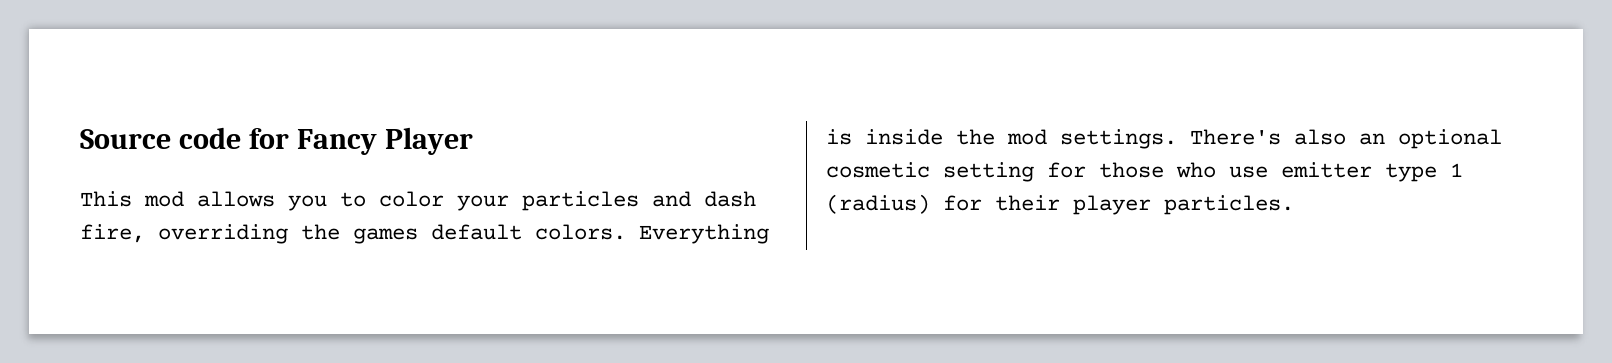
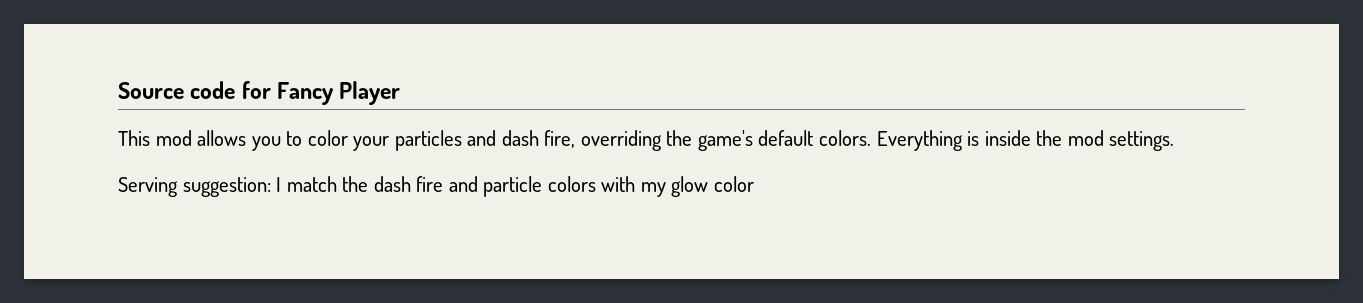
- This mod allows you to color your particles and dash fire, overriding the games default colors.
+ This mod allows you to color your particles and dash fire, overriding the game's default colors.
- Everything is inside the mod settings. There's also an optional cosmetic setting for those who use emitter type 1 (radius) for their player particles.
+ Everything is inside the mod settings.
+ Serving suggestion: I match the dash fire and particle colors with my glow color

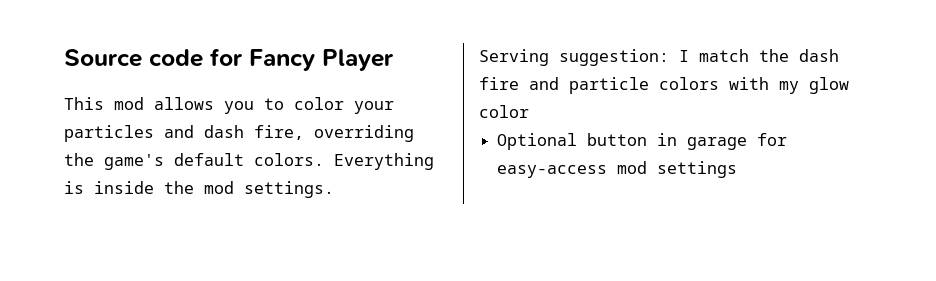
+ Optional button in garage for easy-access mod settings

